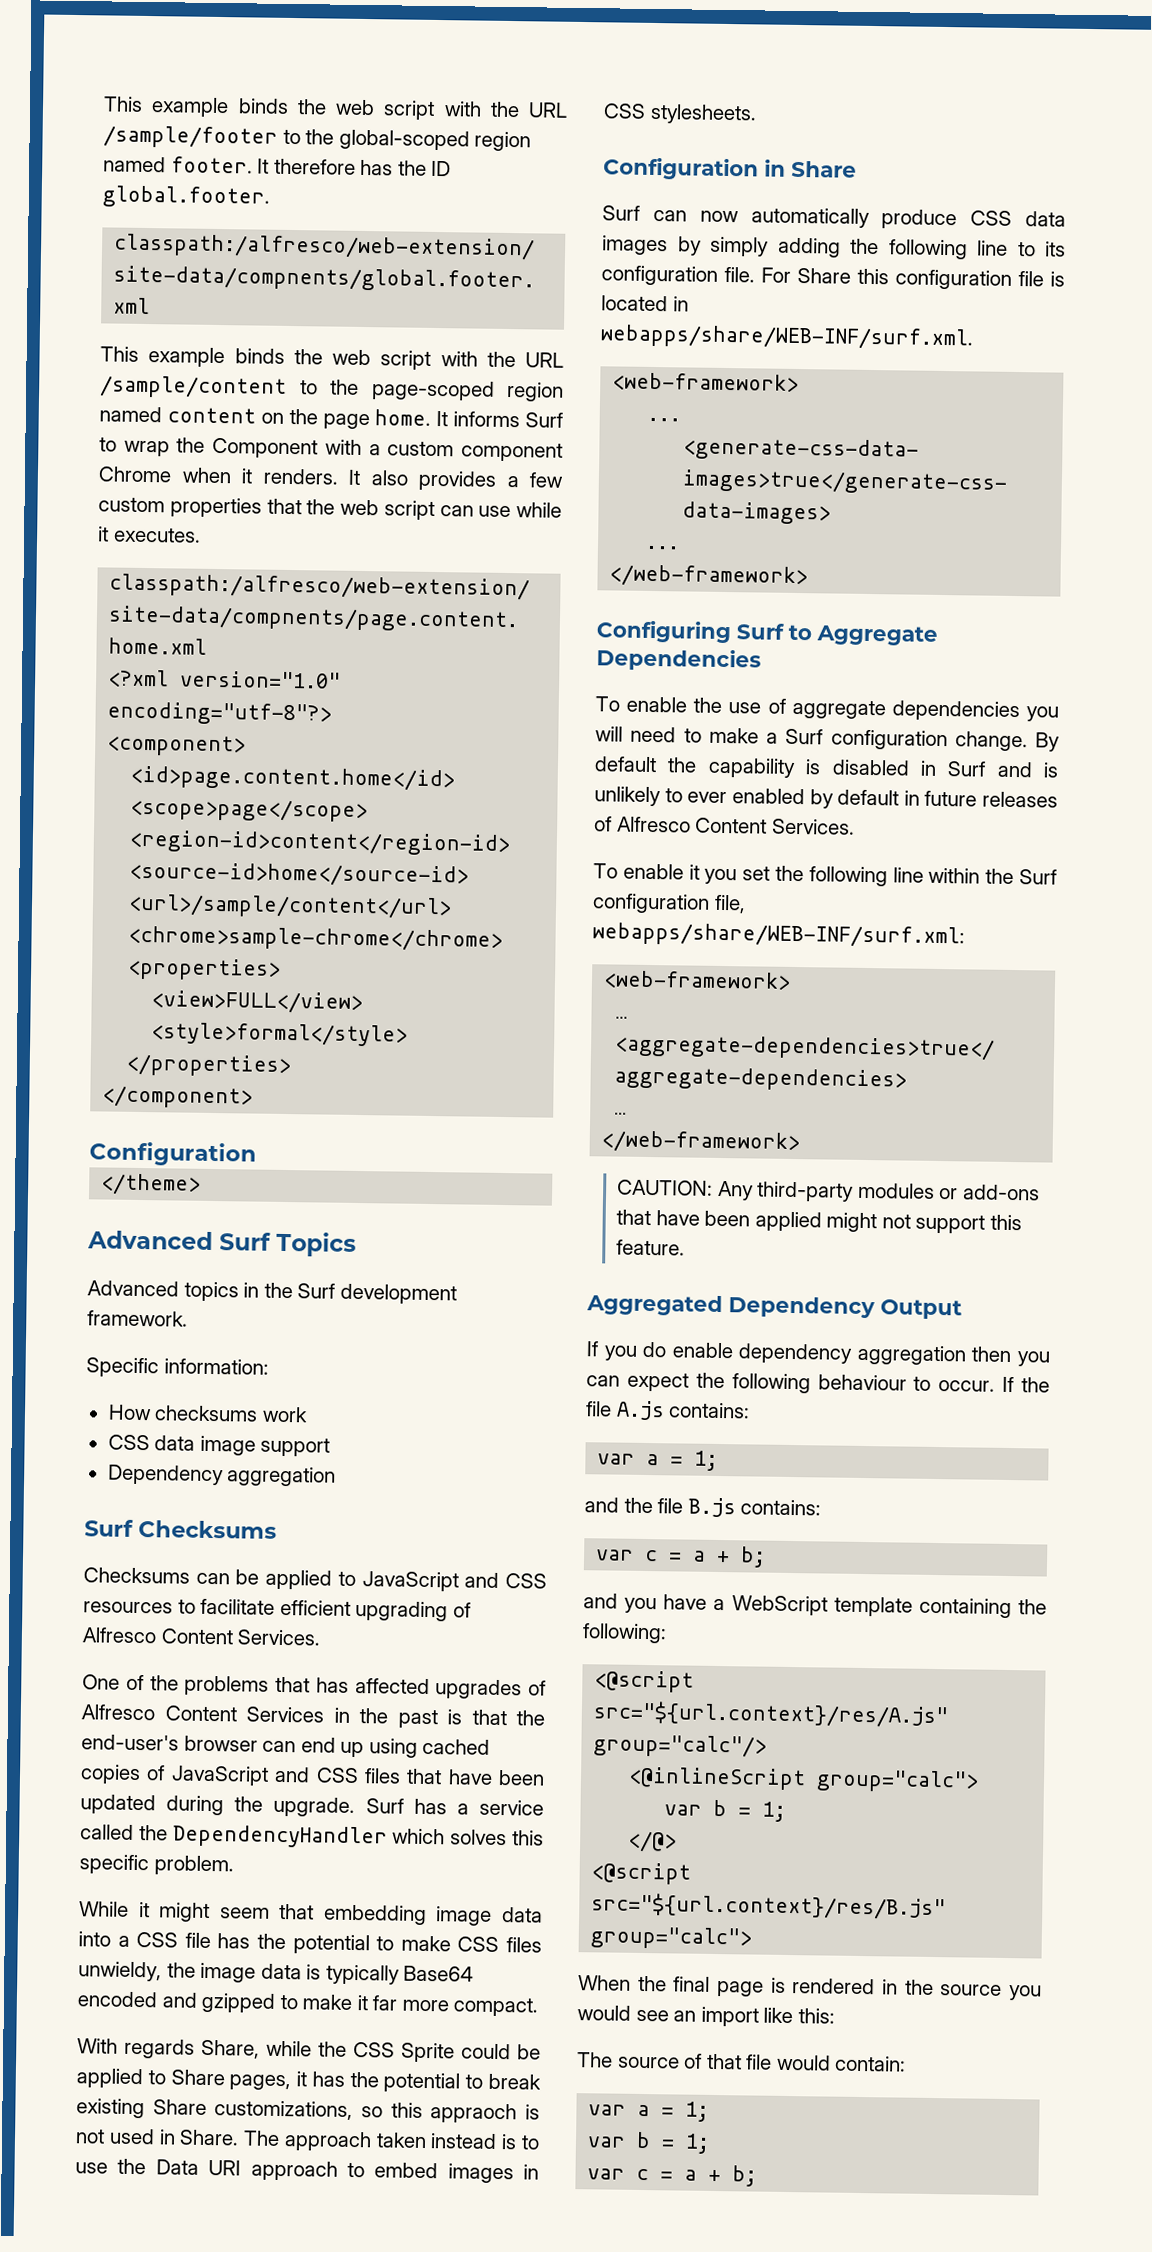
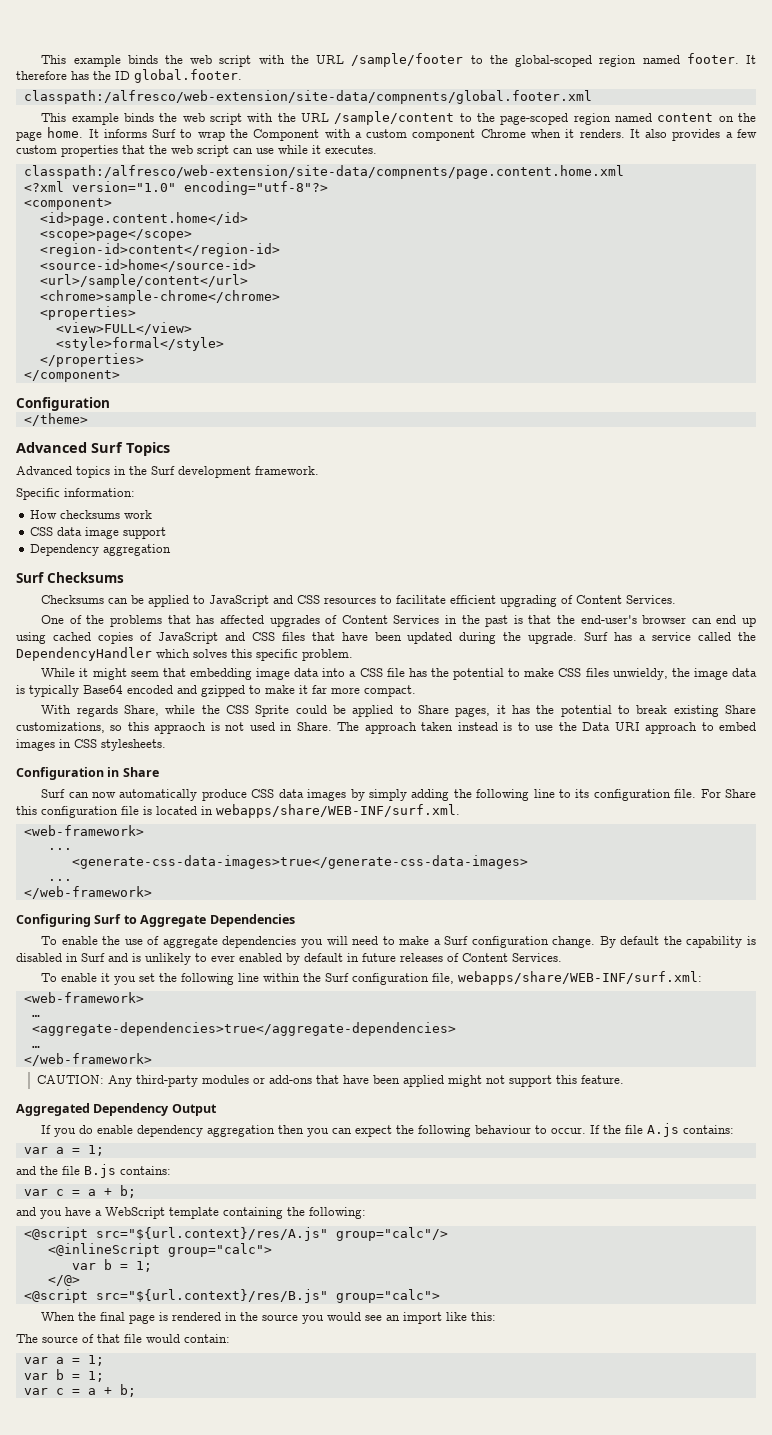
- Checksums can be applied to JavaScript and CSS resources to facilitate efficient upgrading of Alfresco Content Services.
+ Checksums can be applied to JavaScript and CSS resources to facilitate efficient upgrading of Content Services.
- One of the problems that has affected upgrades of Alfresco Content Services in the past is that the end-user's browser can end up using cached copies of JavaScript and CSS files that have been updated during the upgrade.
+ One of the problems that has affected upgrades of Content Services in the past is that the end-user's browser can end up using cached copies of JavaScript and CSS files that have been updated during the upgrade.
- By default the capability is disabled in Surf and is unlikely to ever enabled by default in future releases of Alfresco Content Services.
+ By default the capability is disabled in Surf and is unlikely to ever enabled by default in future releases of Content Services.

